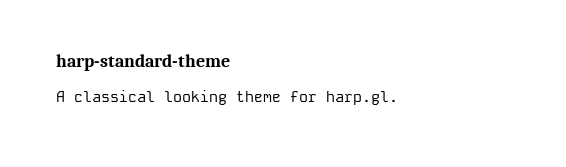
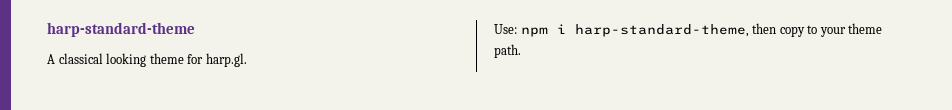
+ Use: npm i harp-standard-theme, then copy to your theme path.

